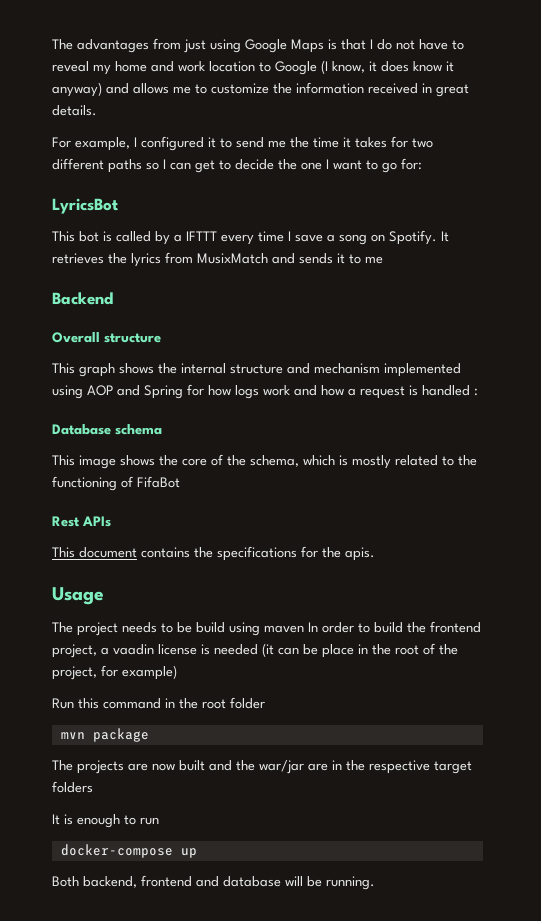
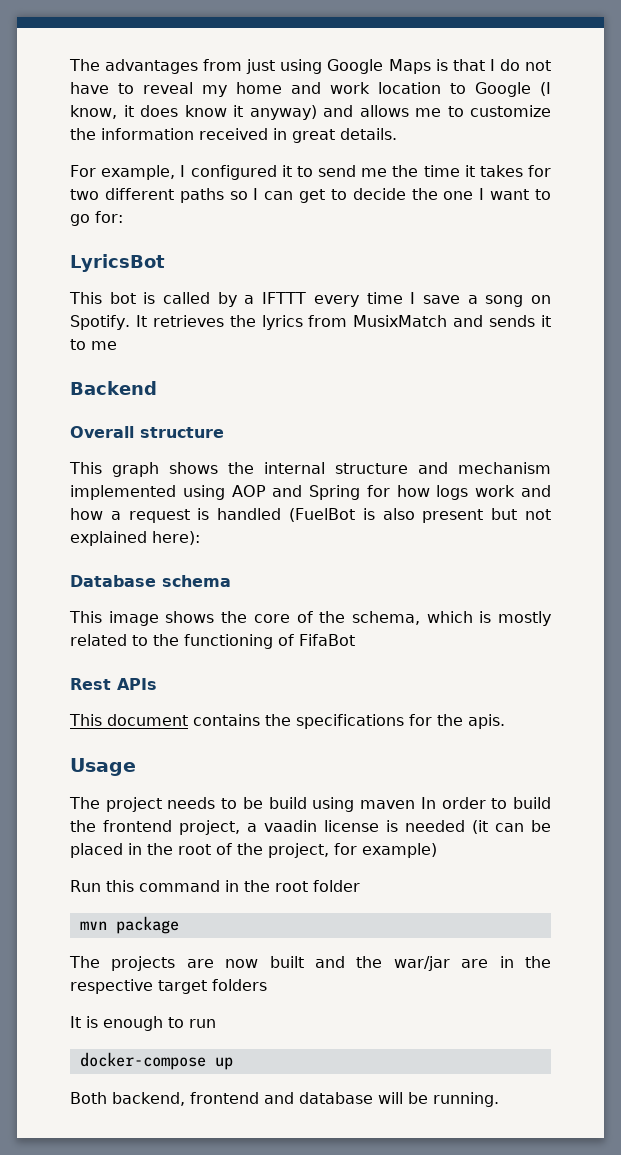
- This graph shows the internal structure and mechanism implemented using AOP and Spring for how logs work and how a request is handled :
+ This graph shows the internal structure and mechanism implemented using AOP and Spring for how logs work and how a request is handled (FuelBot is also present but not explained here):
- The project needs to be build using maven In order to build the frontend project, a vaadin license is needed (it can be place in the root of the project, for example)
+ The project needs to be build using maven In order to build the frontend project, a vaadin license is needed (it can be placed in the root of the project, for example)

